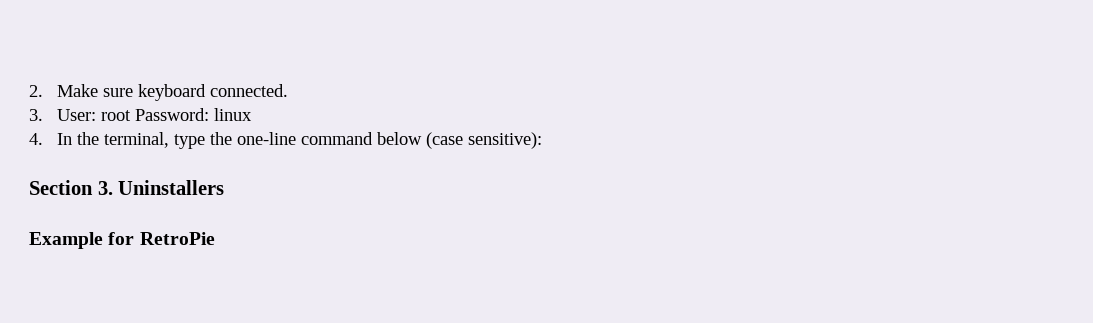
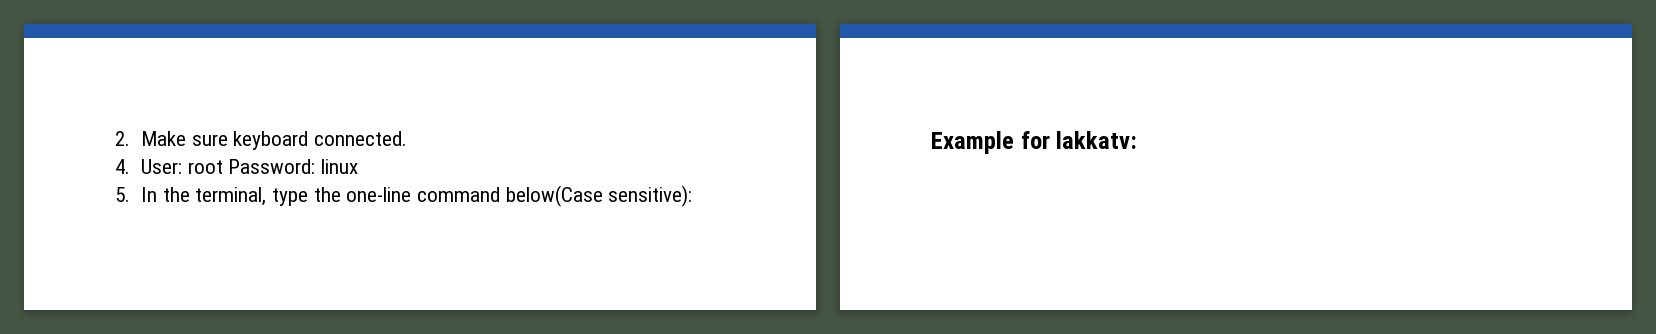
- 3. User: root Password: linux
+ 4. User: root Password: linux
- 4. In the terminal, type the one-line command below (case sensitive):
+ 5. In the terminal, type the one-line command below(Case sensitive):
- Section 3. Uninstallers
- Example for RetroPie
+ Example for lakkatv:

